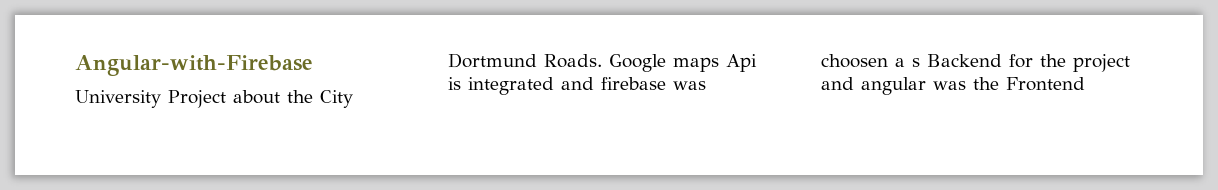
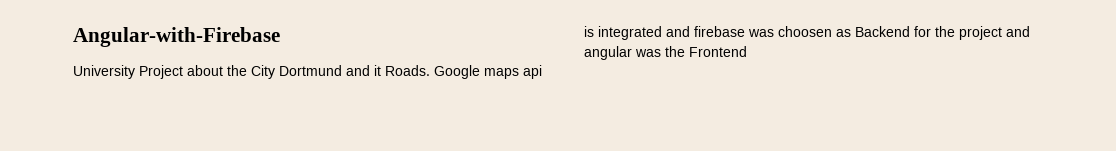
- University Project about the City Dortmund Roads.
+ University Project about the City Dortmund and it Roads.
- Google maps Api is integrated and firebase was choosen a s Backend for the project and angular was the Frontend
+ Google maps api is integrated and firebase was choosen as Backend for the project and angular was the Frontend

